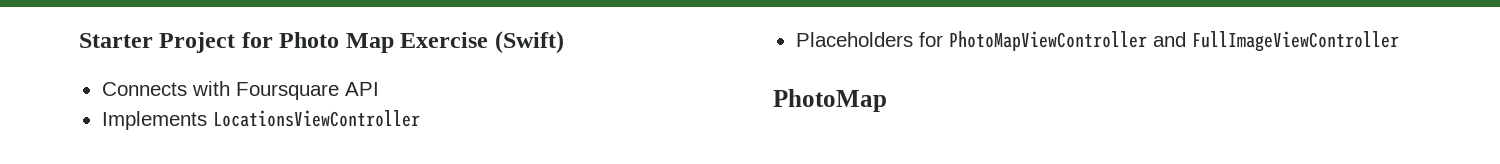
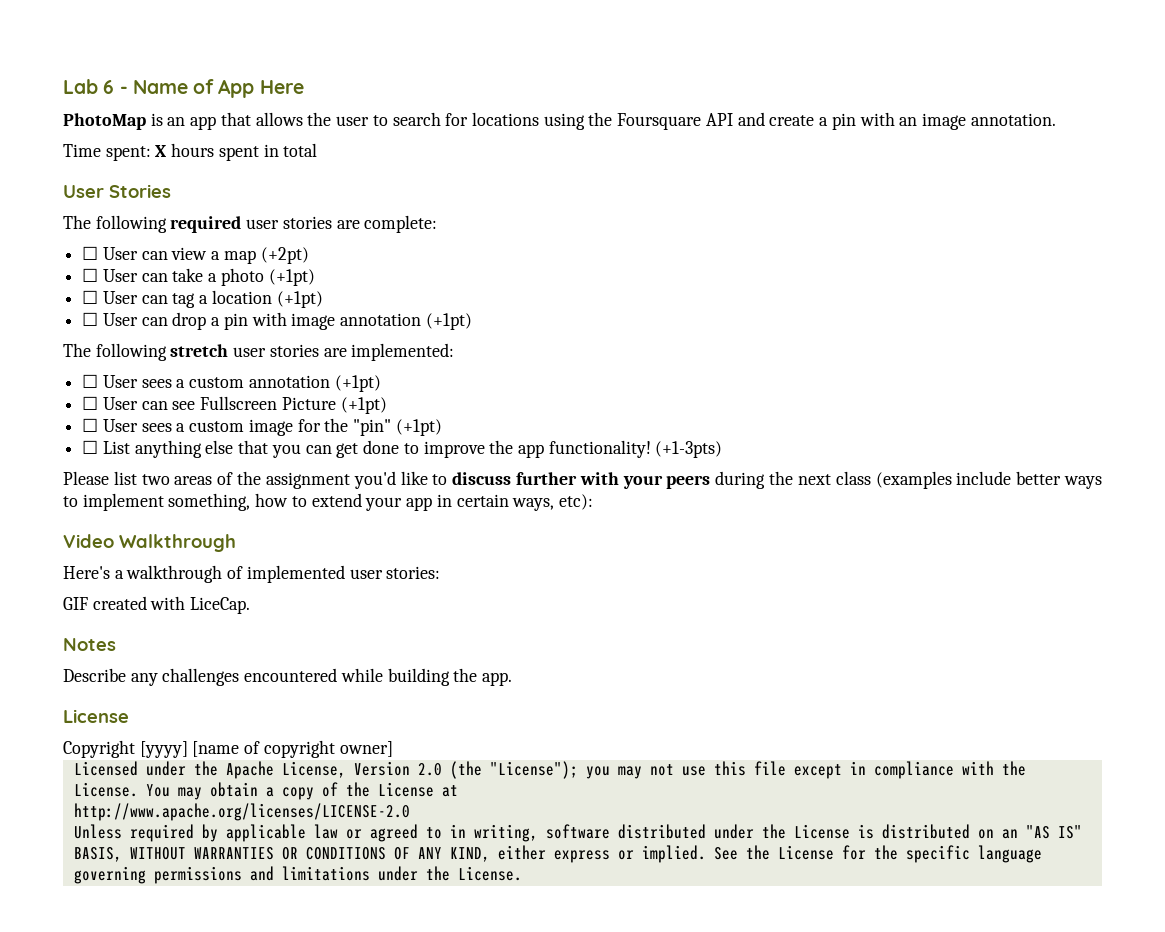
- Starter Project for Photo Map Exercise (Swift)
- Connects with Foursquare API
- Implements LocationsViewController
- Placeholders for PhotoMapViewController and FullImageViewController
- PhotoMap
+ Lab 6 - Name of App Here
+ PhotoMap is an app that allows the user to search for locations using the Foursquare API and create a pin with an image annotation.
+ Time spent: X hours spent in total
+ User Stories
+ The following required user stories are complete:
+ ☐ User can view a map (+2pt)
+ ☐ User can take a photo (+1pt)
+ ☐ User can tag a location (+1pt)
+ ☐ User can drop a pin with image annotation (+1pt)
+ The following stretch user stories are implemented:
+ ☐ User sees a custom annotation (+1pt)
+ ☐ User can see Fullscreen Picture (+1pt)
+ ☐ User sees a custom image for the "pin" (+1pt)
+ ☐ List anything else that you can get done to improve the app functionality! (+1-3pts)
+ Please list two areas of the assignment you'd like to discuss further with your peers during the next class (examples include better ways to implement something, how to extend your app in certain ways, etc):
+ Video Walkthrough
+ Here's a walkthrough of implemented user stories:
+ GIF created with LiceCap.
+ Notes
+ Describe any challenges encountered while building the app.
+ License
+ Copyright [yyyy] [name of copyright owner]
+ Licensed under the Apache License, Version 2.0 (the "License"); you may not use this file except in compliance with the License. You may obtain a copy of the License at
+ http://www.apache.org/licenses/LICENSE-2.0
+ Unless required by applicable law or agreed to in writing, software distributed under the License is distributed on an "AS IS" BASIS, WITHOUT WARRANTIES OR CONDITIONS OF ANY KIND, either express or implied. See the License for the specific language governing permissions and limitations under the License.

